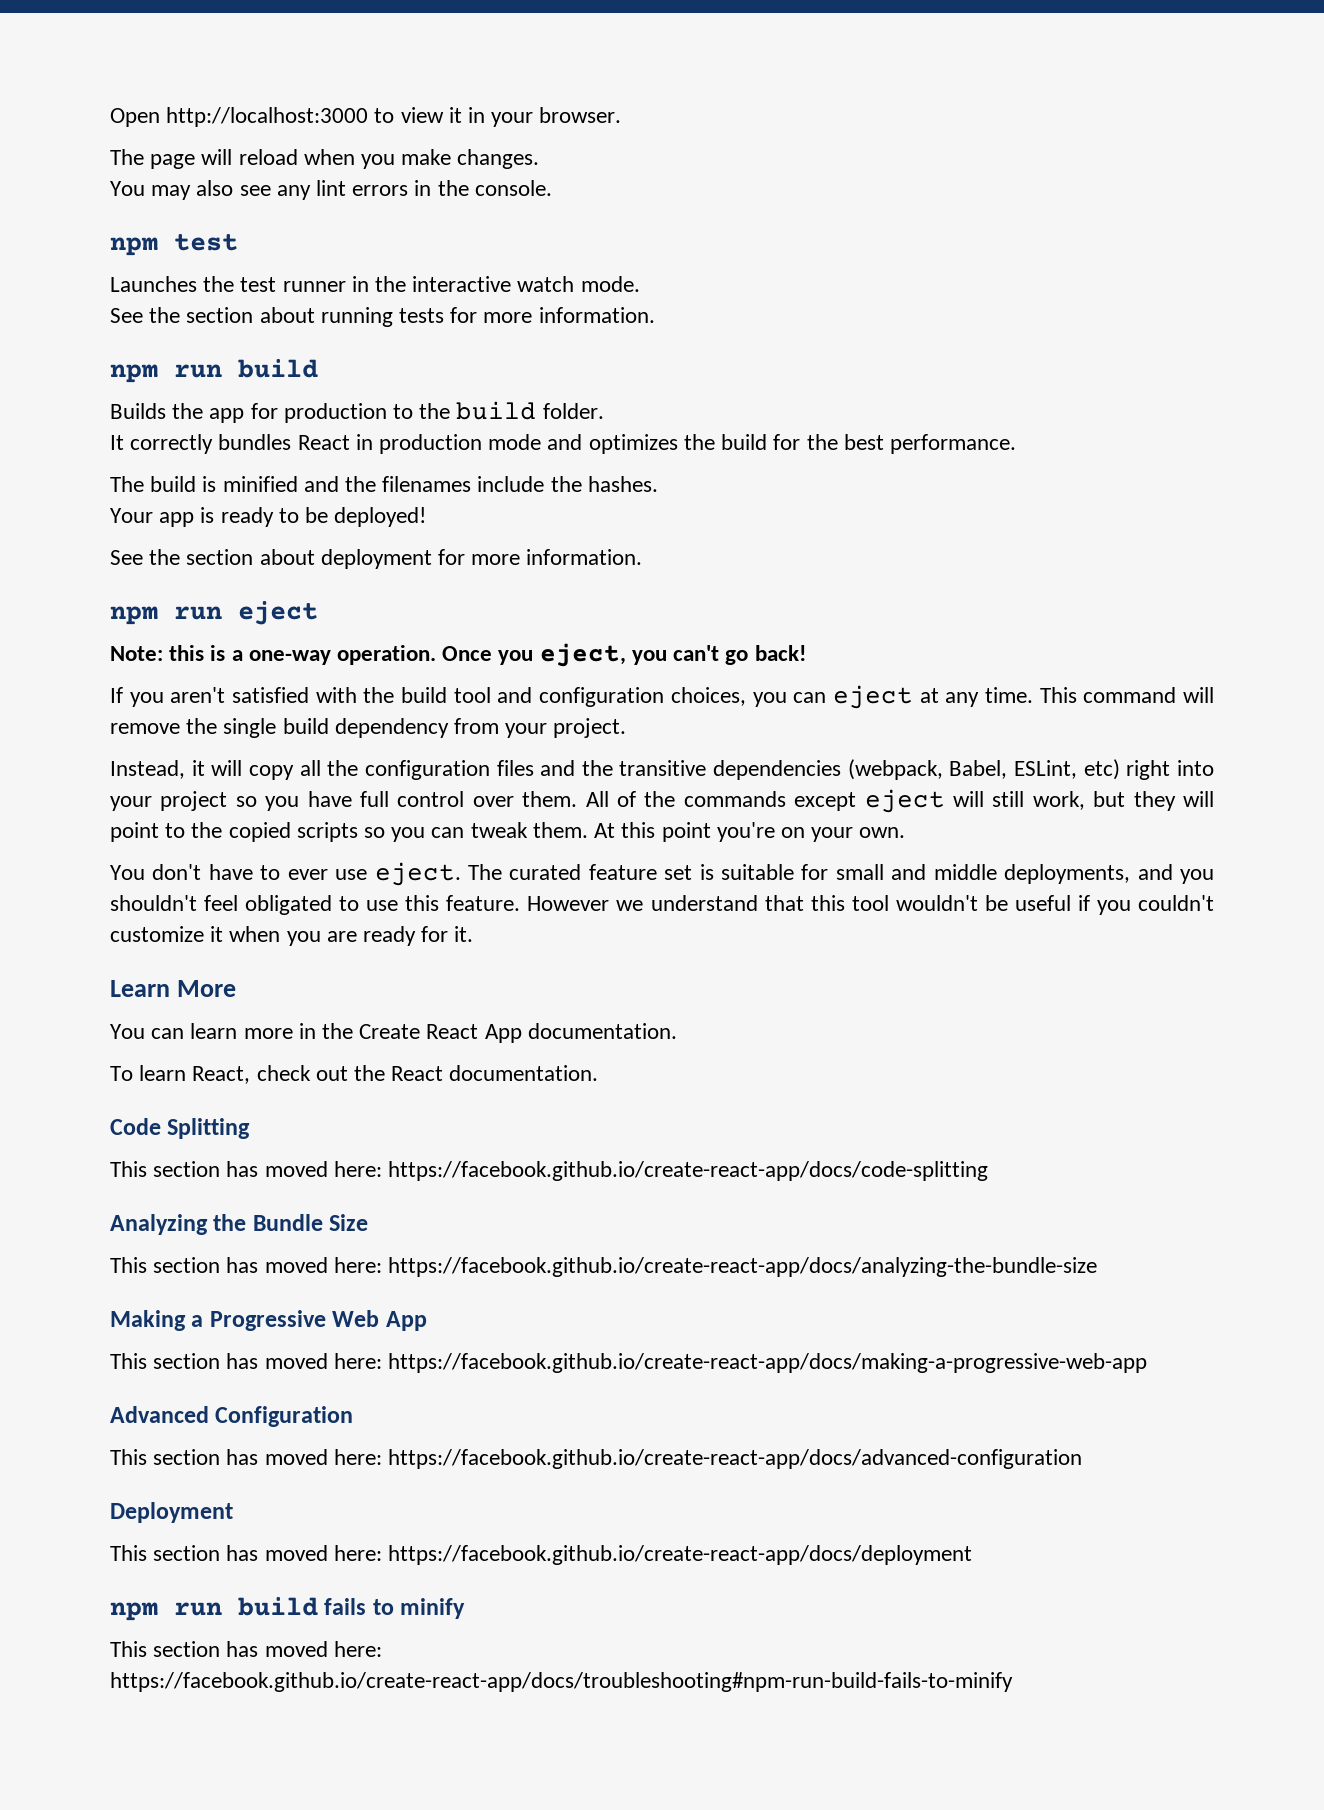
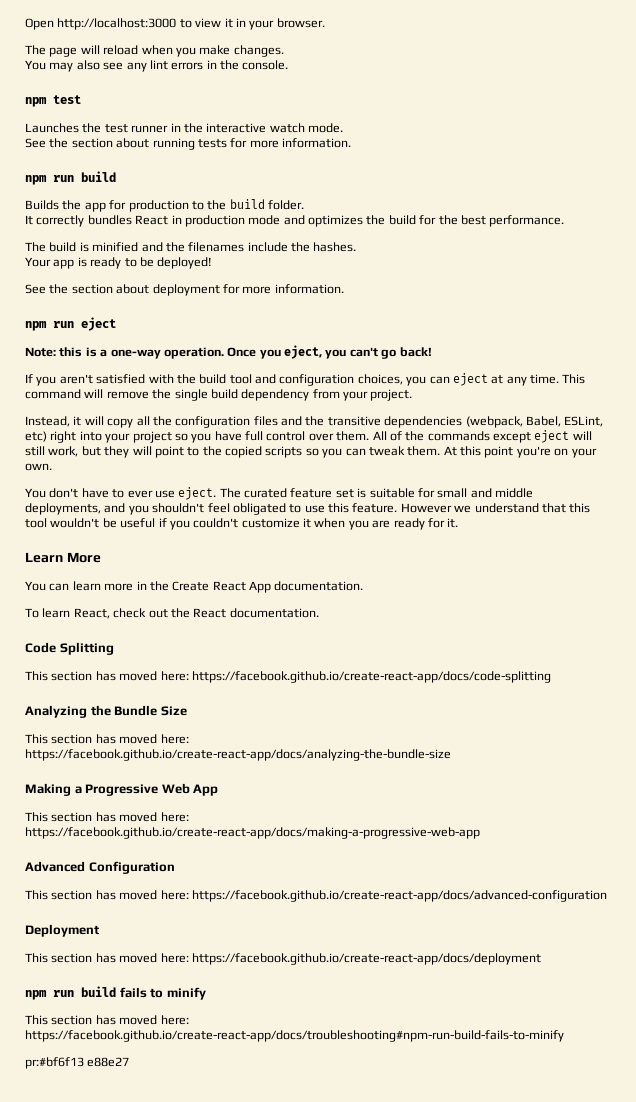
+ pr:#bf6f13 e88e27

